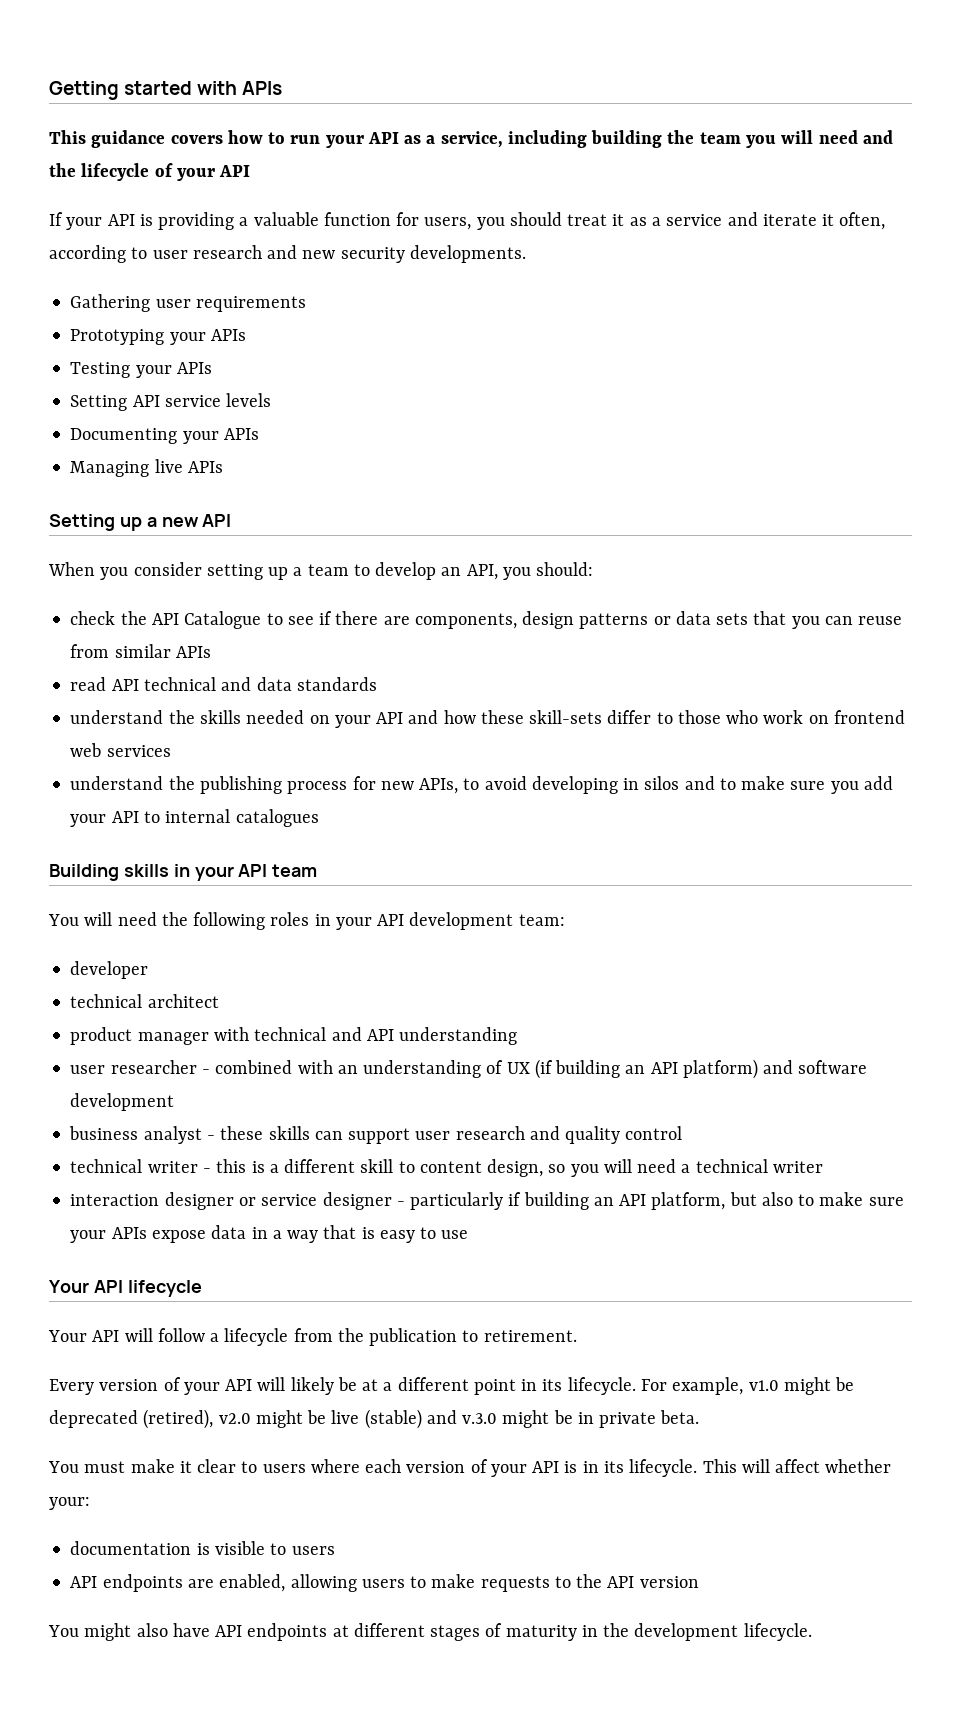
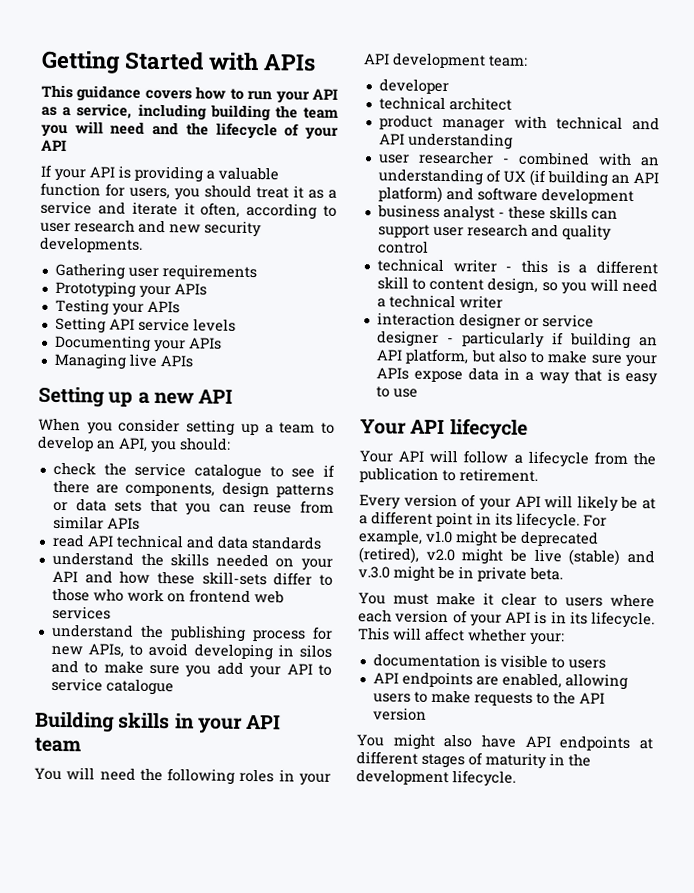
- Getting started with APIs
+ Getting Started with APIs
- check the API Catalogue to see if there are components, design patterns or data sets that you can reuse from similar APIs
+ check the service catalogue to see if there are components, design patterns or data sets that you can reuse from similar APIs
- understand the publishing process for new APIs, to avoid developing in silos and to make sure you add your API to internal catalogues
+ understand the publishing process for new APIs, to avoid developing in silos and to make sure you add your API to service catalogue

